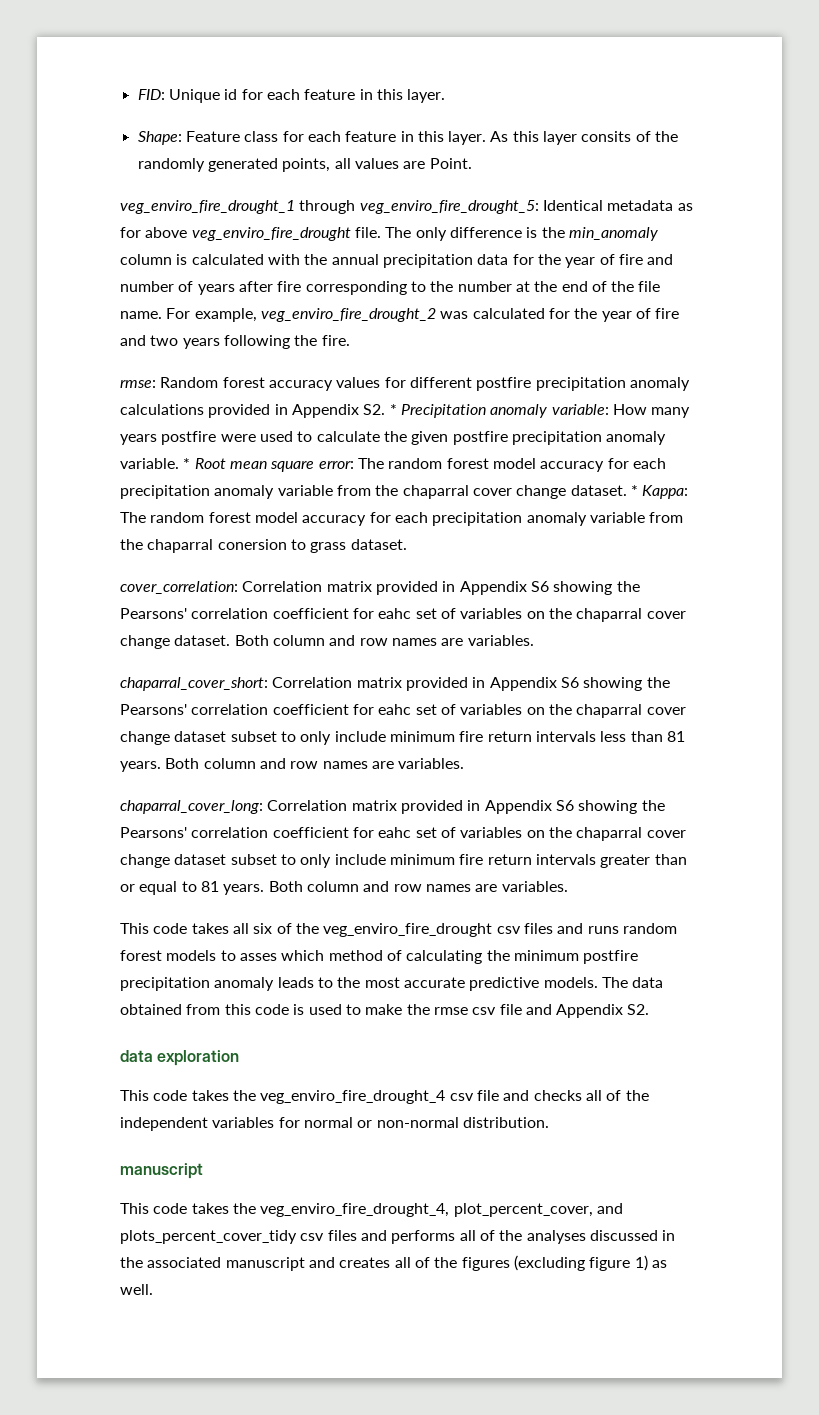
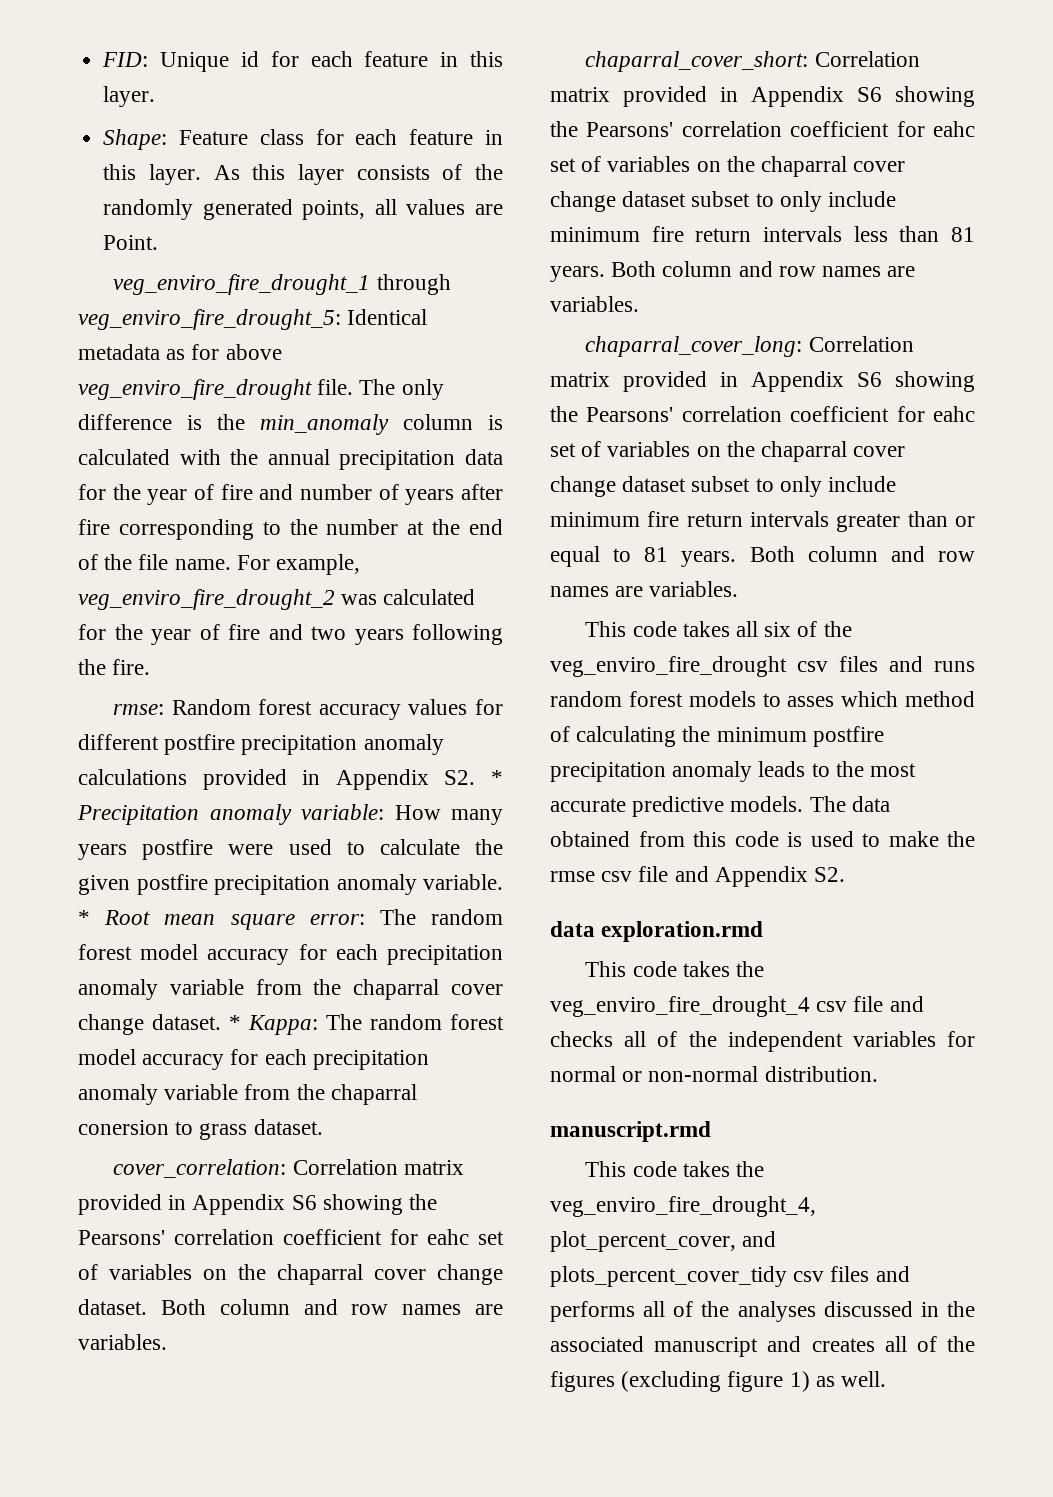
- As this layer consits of the randomly generated points, all values are Point.
+ As this layer consists of the randomly generated points, all values are Point.
- data exploration
+ data exploration.rmd
  This code takes the veg_enviro_fire_drought_4 csv file and checks all of the independent variables for normal or non-normal distribution.
- manuscript
+ manuscript.rmd

